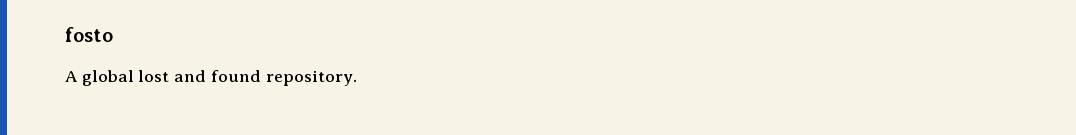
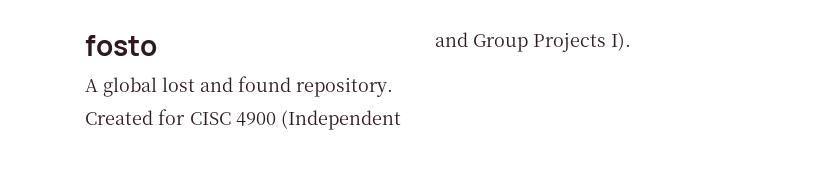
+ Created for CISC 4900 (Independent and Group Projects I).

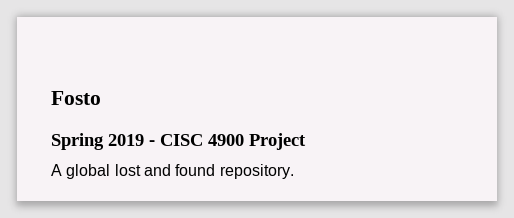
- fosto
+ Fosto
+ Spring 2019 - CISC 4900 Project
- Created for CISC 4900 (Independent and Group Projects I).

